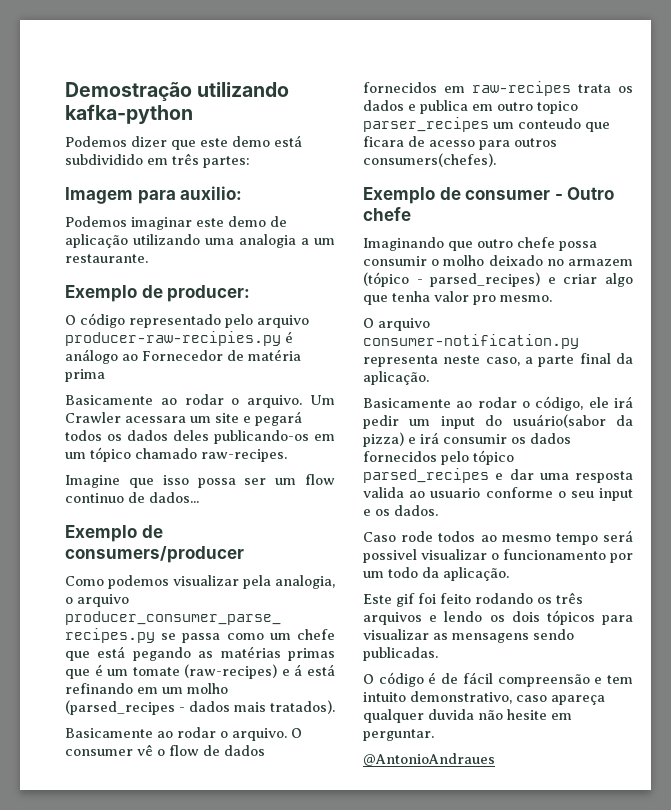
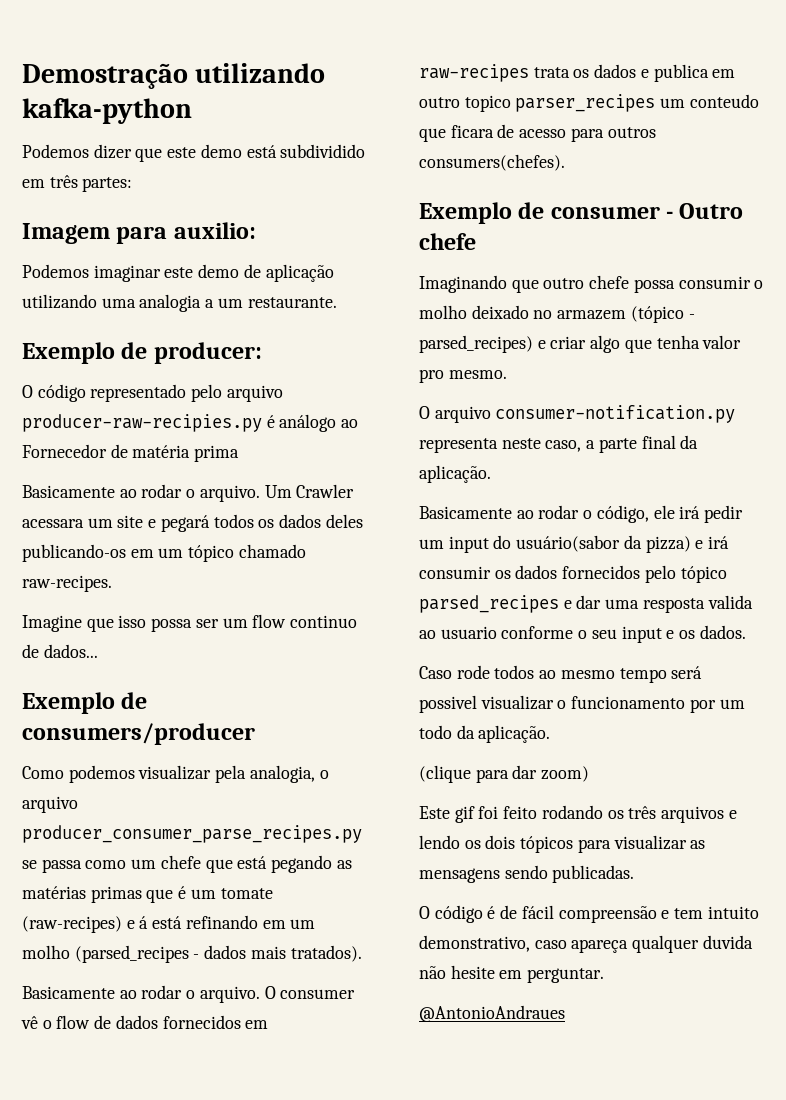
+ (clique para dar zoom)

